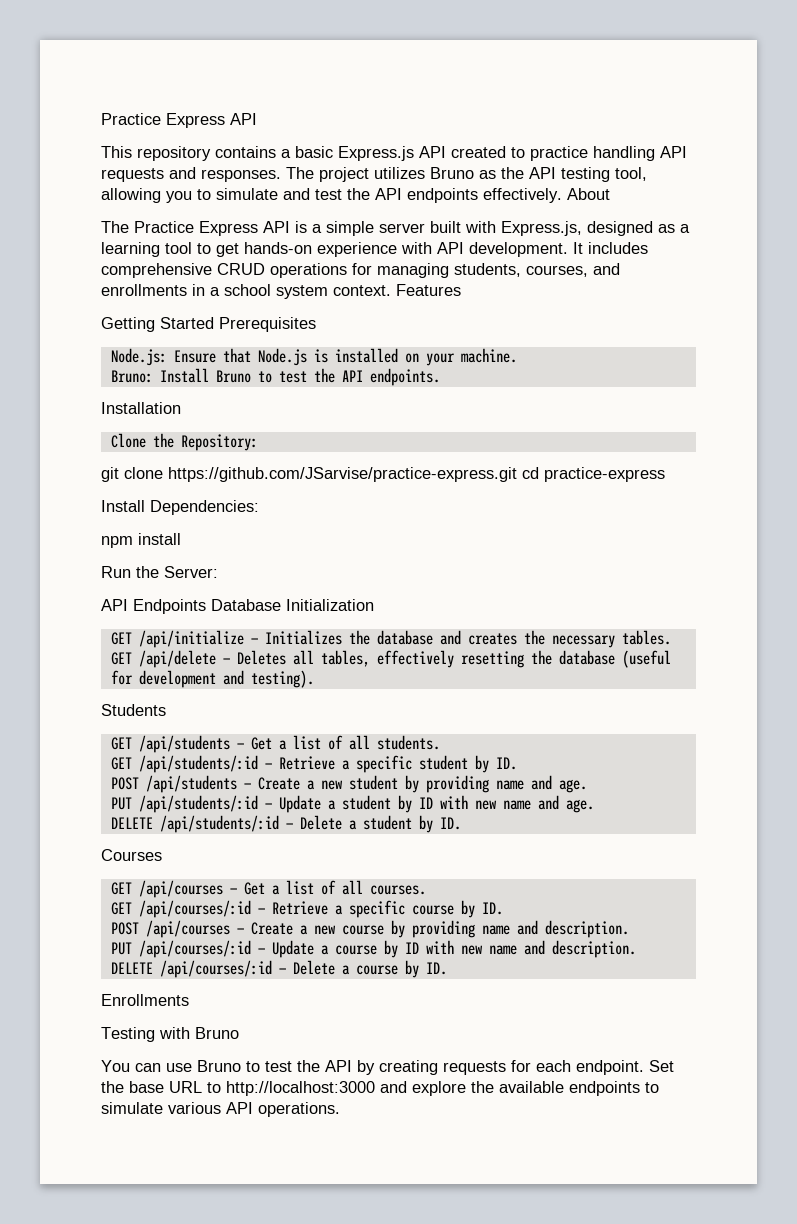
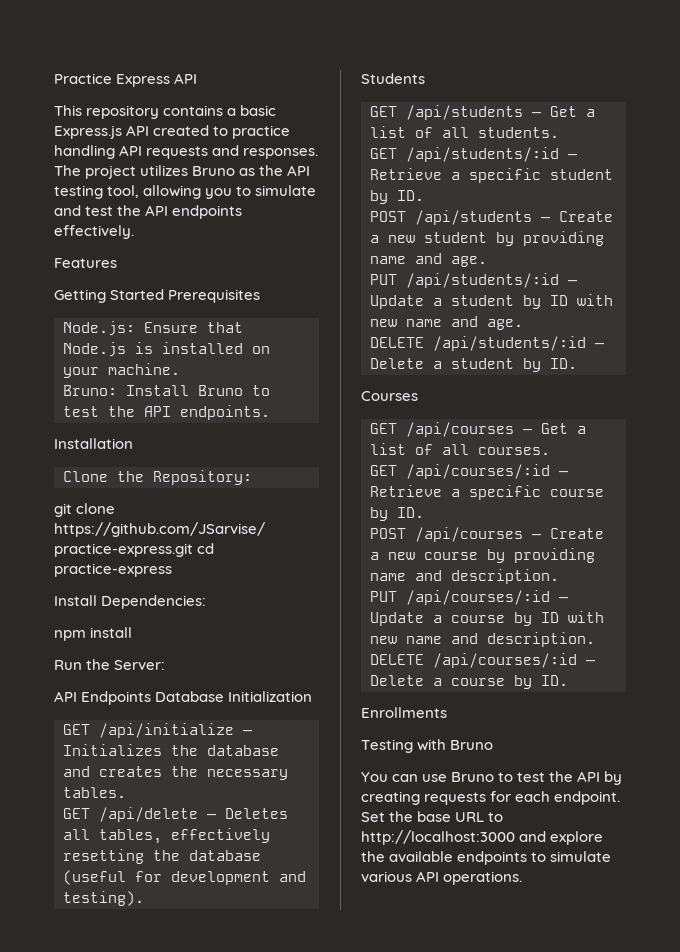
- The project utilizes Bruno as the API testing tool, allowing you to simulate and test the API endpoints effectively. About
- The Practice Express API is a simple server built with Express.js, designed as a learning tool to get hands-on experience with API development. It includes comprehensive CRUD operations for managing students, courses, and enrollments in a school system context. Features
+ The project utilizes Bruno as the API testing tool, allowing you to simulate and test the API endpoints effectively.
+ Features

